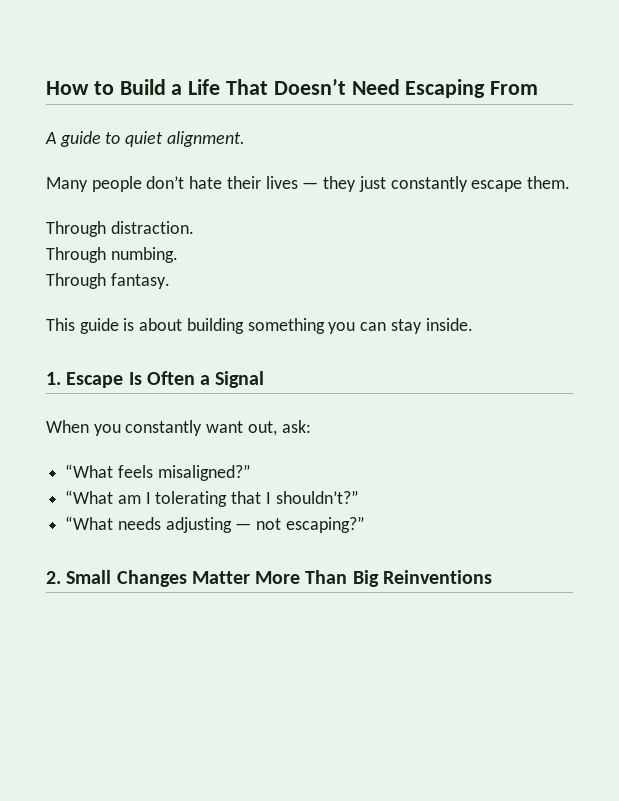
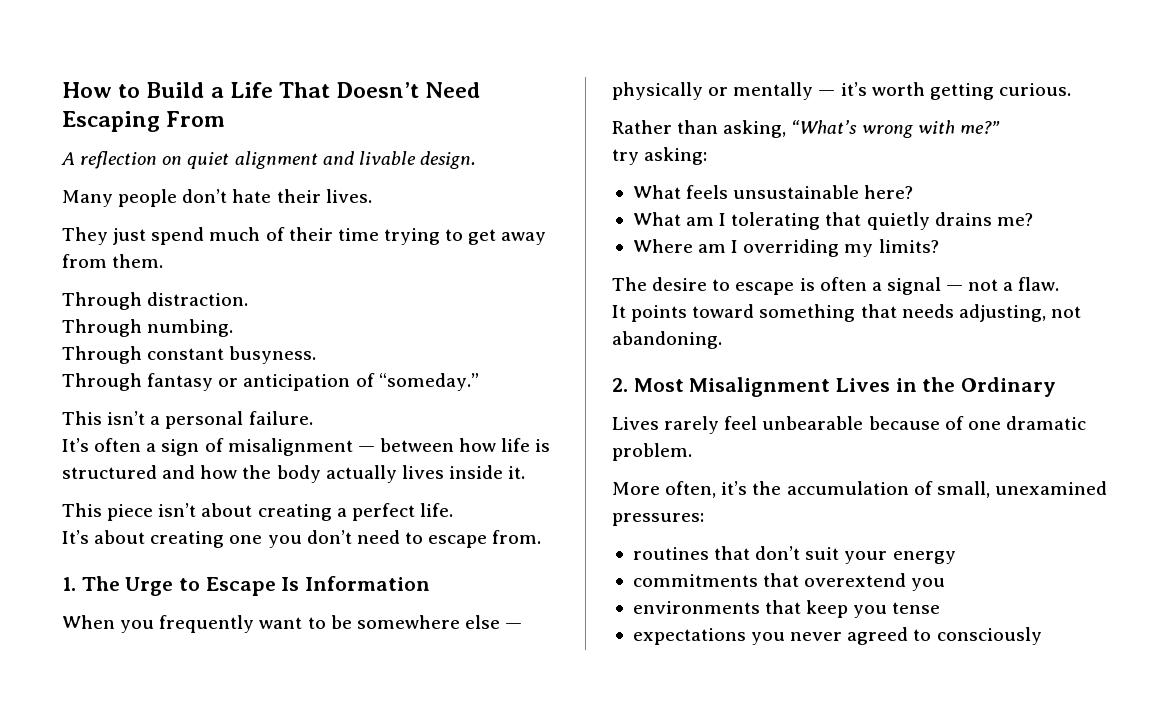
- A guide to quiet alignment.
+ A reflection on quiet alignment and livable design.
- Many people don’t hate their lives — they just constantly escape them.
+ Many people don’t hate their lives.
+ They just spend much of their time trying to get away from them.
- Through fantasy.
- This guide is about building something you can stay inside.
- 1. Escape Is Often a Signal
- When you constantly want out, ask:
- “What feels misaligned?”
- “What am I tolerating that I shouldn’t?”
- “What needs adjusting — not escaping?”
- 2. Small Changes Matter More Than Big Reinventions
+ Through constant busyness.
+ Through fantasy or anticipation of “someday.”
+ This isn’t a personal failure.
+ It’s often a sign of misalignment — between how life is structured and how the body actually lives inside it.
+ This piece isn’t about creating a perfect life.
+ It’s about creating one you don’t need to escape from.
+ 1. The Urge to Escape Is Information
+ When you frequently want to be somewhere else — physically or mentally — it’s worth getting curious.
+ Rather than asking, “What’s wrong with me?”
+ try asking:
+ What feels unsustainable here?
+ What am I tolerating that quietly drains me?
+ Where am I overriding my limits?
+ The desire to escape is often a signal — not a flaw.
+ It points toward something that needs adjusting, not abandoning.
+ 2. Most Misalignment Lives in the Ordinary
+ Lives rarely feel unbearable because of one dramatic problem.
+ More often, it’s the accumulation of small, unexamined pressures:
+ routines that don’t suit your energy
+ commitments that overextend you
+ environments that keep you tense
+ expectations you never agreed to consciously

